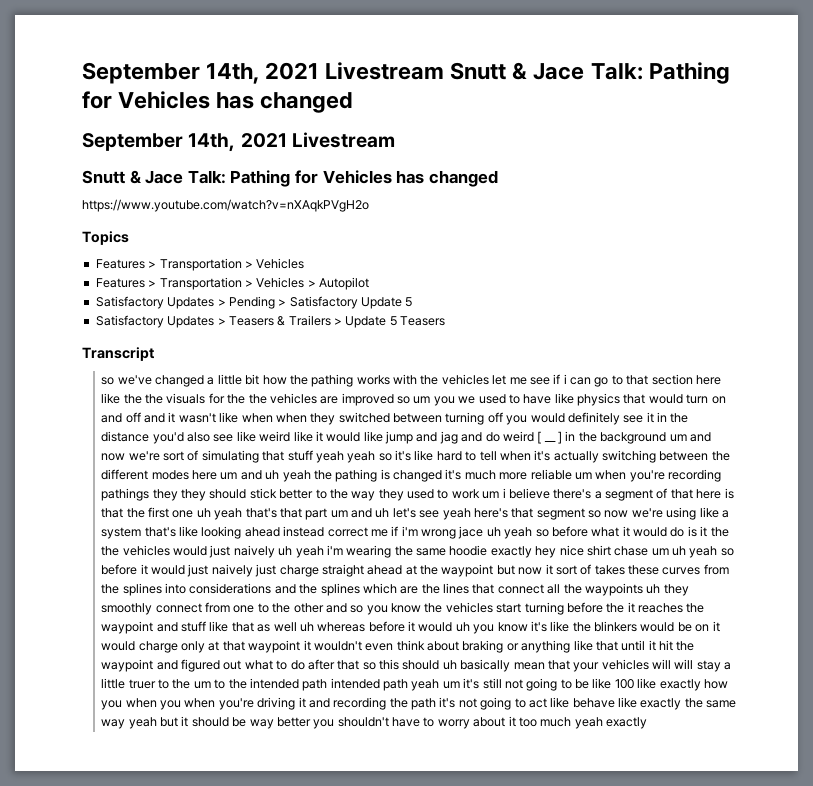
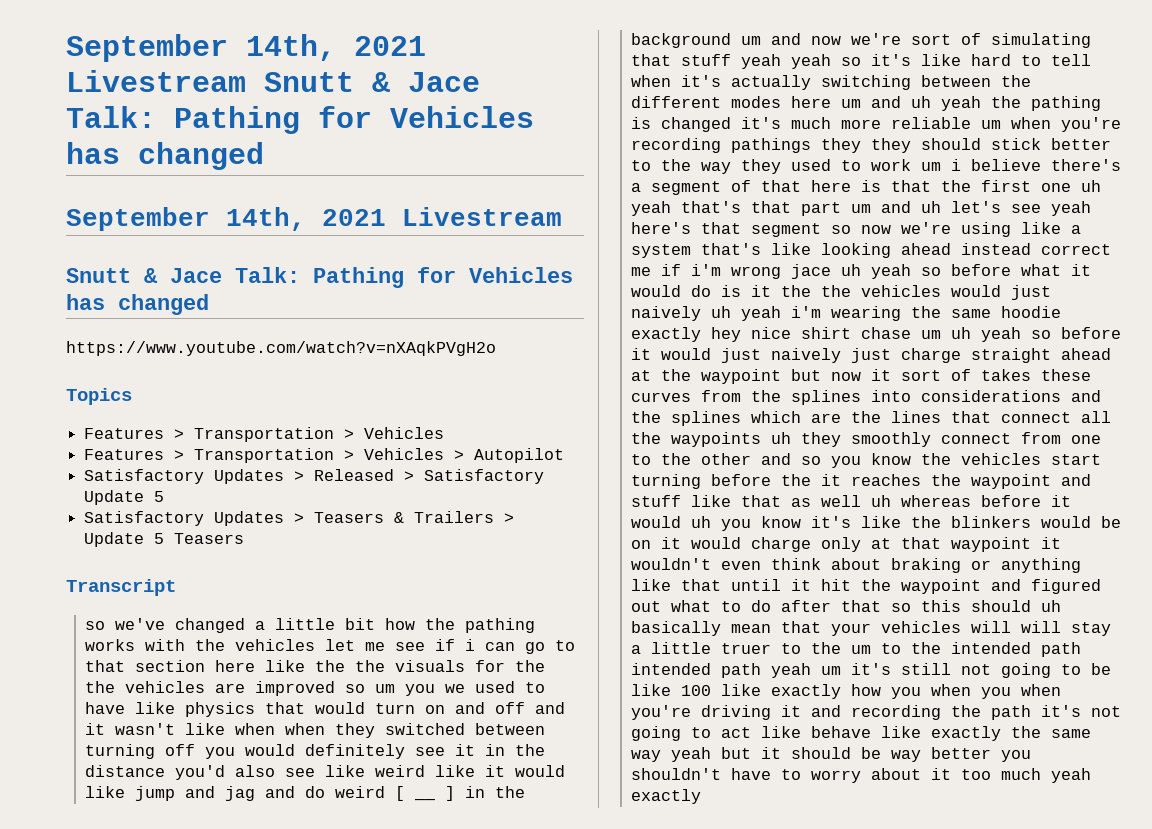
- Satisfactory Updates > Pending > Satisfactory Update 5
+ Satisfactory Updates > Released > Satisfactory Update 5

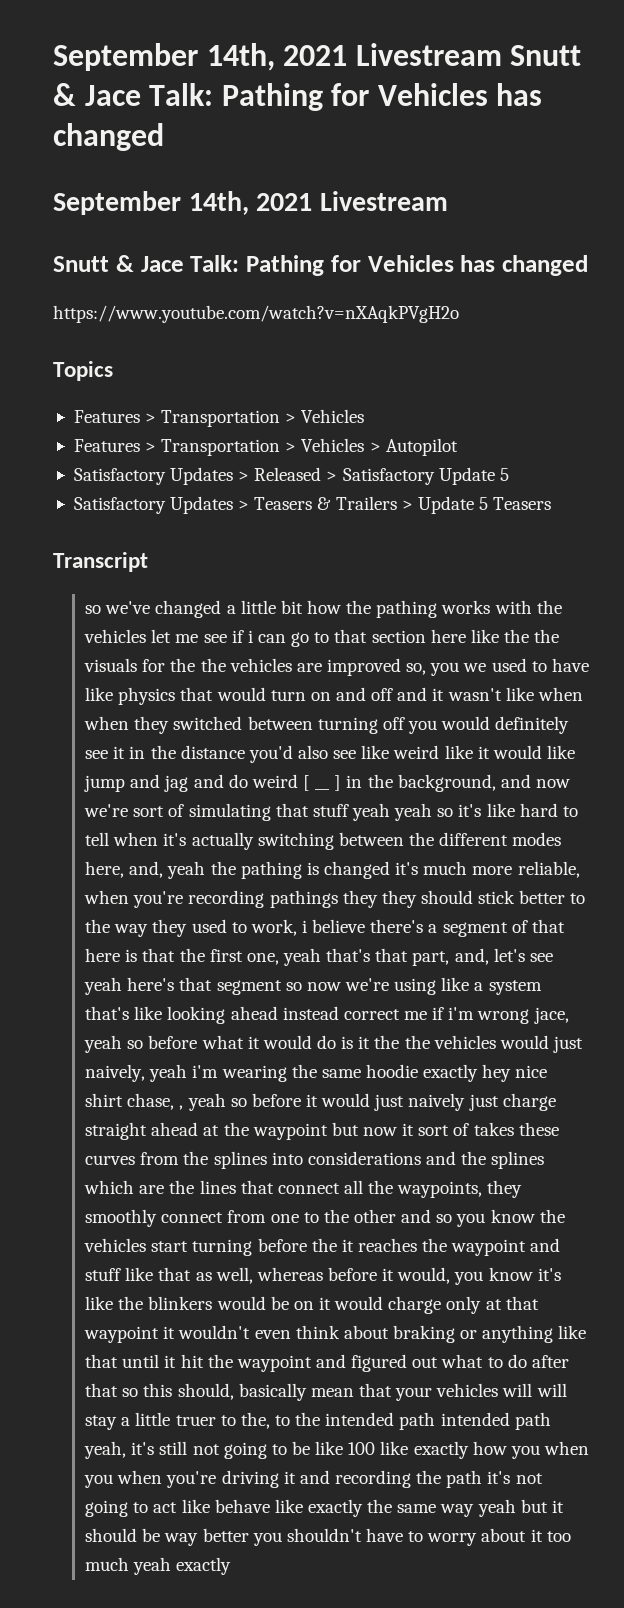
- so we've changed a little bit how the pathing works with the vehicles let me see if i can go to that section here like the the visuals for the the vehicles are improved so um you we used to have like physics that would turn on and off and it wasn't like when when they switched between turning off you would definitely see it in the distance you'd also see like weird like it would like jump and jag and do weird [ __ ] in the background um and now we're sort of simulating that stuff yeah yeah so it's like hard to tell when it's actually switching between the different modes here um and uh yeah the pathing is changed it's much more reliable um when you're recording pathings they they should stick better to the way they used to work um i believe there's a segment of that here is that the first one uh yeah that's that part um and uh let's see yeah here's that segment so now we're using like a system that's like looking ahead instead correct me if i'm wrong jace uh yeah so before what it would do is it the the vehicles would just naively uh yeah i'm wearing the same hoodie exactly hey nice shirt chase um uh yeah so before it would just naively just charge straight ahead at the waypoint but now it sort of takes these curves from the splines into considerations and the splines which are the lines that connect all the waypoints uh they smoothly connect from one to the other and so you know the vehicles start turning before the it reaches the waypoint and stuff like that as well uh whereas before it would uh you know it's like the blinkers would be on it would charge only at that waypoint it wouldn't even think about braking or anything like that until it hit the waypoint and figured out what to do after that so this should uh basically mean that your vehicles will will stay a little truer to the um to the intended path intended path yeah um it's still not going to be like 100 like exactly how you when you when you're driving it and recording the path it's not going to act like behave like exactly the same way yeah but it should be way better you shouldn't have to worry about it too much yeah exactly
+ so we've changed a little bit how the pathing works with the vehicles let me see if i can go to that section here like the the visuals for the the vehicles are improved so, you we used to have like physics that would turn on and off and it wasn't like when when they switched between turning off you would definitely see it in the distance you'd also see like weird like it would like jump and jag and do weird [ __ ] in the background, and now we're sort of simulating that stuff yeah yeah so it's like hard to tell when it's actually switching between the different modes here, and, yeah the pathing is changed it's much more reliable, when you're recording pathings they they should stick better to the way they used to work, i believe there's a segment of that here is that the first one, yeah that's that part, and, let's see yeah here's that segment so now we're using like a system that's like looking ahead instead correct me if i'm wrong jace, yeah so before what it would do is it the the vehicles would just naively, yeah i'm wearing the same hoodie exactly hey nice shirt chase, , yeah so before it would just naively just charge straight ahead at the waypoint but now it sort of takes these curves from the splines into considerations and the splines which are the lines that connect all the waypoints, they smoothly connect from one to the other and so you know the vehicles start turning before the it reaches the waypoint and stuff like that as well, whereas before it would, you know it's like the blinkers would be on it would charge only at that waypoint it wouldn't even think about braking or anything like that until it hit the waypoint and figured out what to do after that so this should, basically mean that your vehicles will will stay a little truer to the, to the intended path intended path yeah, it's still not going to be like 100 like exactly how you when you when you're driving it and recording the path it's not going to act like behave like exactly the same way yeah but it should be way better you shouldn't have to worry about it too much yeah exactly

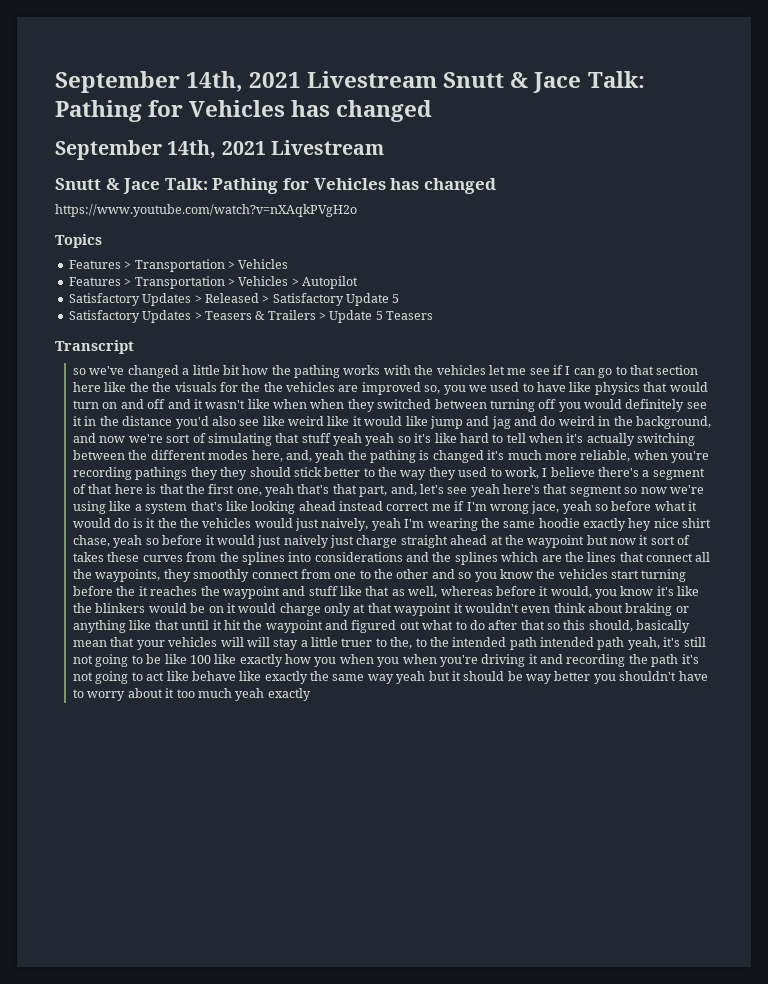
- so we've changed a little bit how the pathing works with the vehicles let me see if i can go to that section here like the the visuals for the the vehicles are improved so, you we used to have like physics that would turn on and off and it wasn't like when when they switched between turning off you would definitely see it in the distance you'd also see like weird like it would like jump and jag and do weird [ __ ] in the background, and now we're sort of simulating that stuff yeah yeah so it's like hard to tell when it's actually switching between the different modes here, and, yeah the pathing is changed it's much more reliable, when you're recording pathings they they should stick better to the way they used to work, i believe there's a segment of that here is that the first one, yeah that's that part, and, let's see yeah here's that segment so now we're using like a system that's like looking ahead instead correct me if i'm wrong jace, yeah so before what it would do is it the the vehicles would just naively, yeah i'm wearing the same hoodie exactly hey nice shirt chase, , yeah so before it would just naively just charge straight ahead at the waypoint but now it sort of takes these curves from the splines into considerations and the splines which are the lines that connect all the waypoints, they smoothly connect from one to the other and so you know the vehicles start turning before the it reaches the waypoint and stuff like that as well, whereas before it would, you know it's like the blinkers would be on it would charge only at that waypoint it wouldn't even think about braking or anything like that until it hit the waypoint and figured out what to do after that so this should, basically mean that your vehicles will will stay a little truer to the, to the intended path intended path yeah, it's still not going to be like 100 like exactly how you when you when you're driving it and recording the path it's not going to act like behave like exactly the same way yeah but it should be way better you shouldn't have to worry about it too much yeah exactly
+ so we've changed a little bit how the pathing works with the vehicles let me see if I can go to that section here like the the visuals for the the vehicles are improved so, you we used to have like physics that would turn on and off and it wasn't like when when they switched between turning off you would definitely see it in the distance you'd also see like weird like it would like jump and jag and do weird in the background, and now we're sort of simulating that stuff yeah yeah so it's like hard to tell when it's actually switching between the different modes here, and, yeah the pathing is changed it's much more reliable, when you're recording pathings they they should stick better to the way they used to work, I believe there's a segment of that here is that the first one, yeah that's that part, and, let's see yeah here's that segment so now we're using like a system that's like looking ahead instead correct me if I'm wrong jace, yeah so before what it would do is it the the vehicles would just naively, yeah I'm wearing the same hoodie exactly hey nice shirt chase, yeah so before it would just naively just charge straight ahead at the waypoint but now it sort of takes these curves from the splines into considerations and the splines which are the lines that connect all the waypoints, they smoothly connect from one to the other and so you know the vehicles start turning before the it reaches the waypoint and stuff like that as well, whereas before it would, you know it's like the blinkers would be on it would charge only at that waypoint it wouldn't even think about braking or anything like that until it hit the waypoint and figured out what to do after that so this should, basically mean that your vehicles will will stay a little truer to the, to the intended path intended path yeah, it's still not going to be like 100 like exactly how you when you when you're driving it and recording the path it's not going to act like behave like exactly the same way yeah but it should be way better you shouldn't have to worry about it too much yeah exactly

